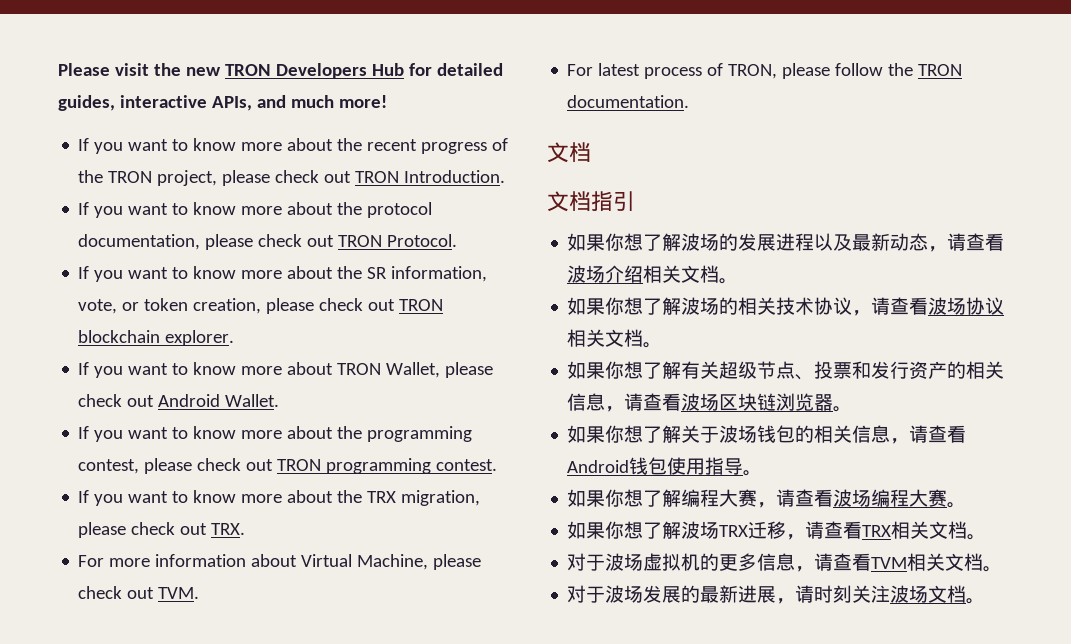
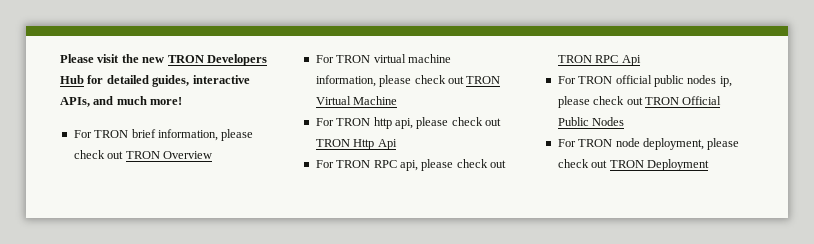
- If you want to know more about the recent progress of the TRON project, please check out TRON Introduction.
- If you want to know more about the protocol documentation, please check out TRON Protocol.
- If you want to know more about the SR information, vote, or token creation, please check out TRON blockchain explorer.
- If you want to know more about TRON Wallet, please check out Android Wallet.
- If you want to know more about the programming contest, please check out TRON programming contest.
- If you want to know more about the TRX migration, please check out TRX.
- For more information about Virtual Machine, please check out TVM.
- For latest process of TRON, please follow the TRON documentation.
- 文档
- 文档指引
- 如果你想了解波场的发展进程以及最新动态，请查看波场介绍相关文档。
- 如果你想了解波场的相关技术协议，请查看波场协议相关文档。
- 如果你想了解有关超级节点、投票和发行资产的相关信息，请查看波场区块链浏览器。
- 如果你想了解关于波场钱包的相关信息，请查看Android钱包使用指导。
- 如果你想了解编程大赛，请查看波场编程大赛。
- 如果你想了解波场TRX迁移，请查看TRX相关文档。
- 对于波场虚拟机的更多信息，请查看TVM相关文档。
- 对于波场发展的最新进展，请时刻关注波场文档。
+ For TRON brief information, please check out TRON Overview
+ For TRON virtual machine information, please check out TRON Virtual Machine
+ For TRON http api, please check out TRON Http Api
+ For TRON RPC api, please check out TRON RPC Api
+ For TRON official public nodes ip, please check out TRON Official Public Nodes
+ For TRON node deployment, please check out TRON Deployment

